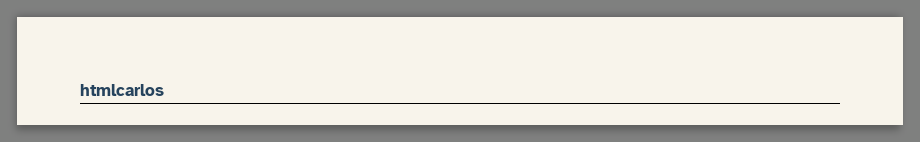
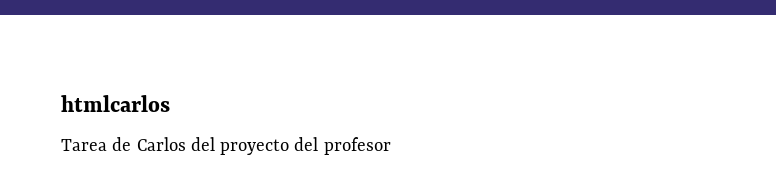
+ Tarea de Carlos del proyecto del profesor

